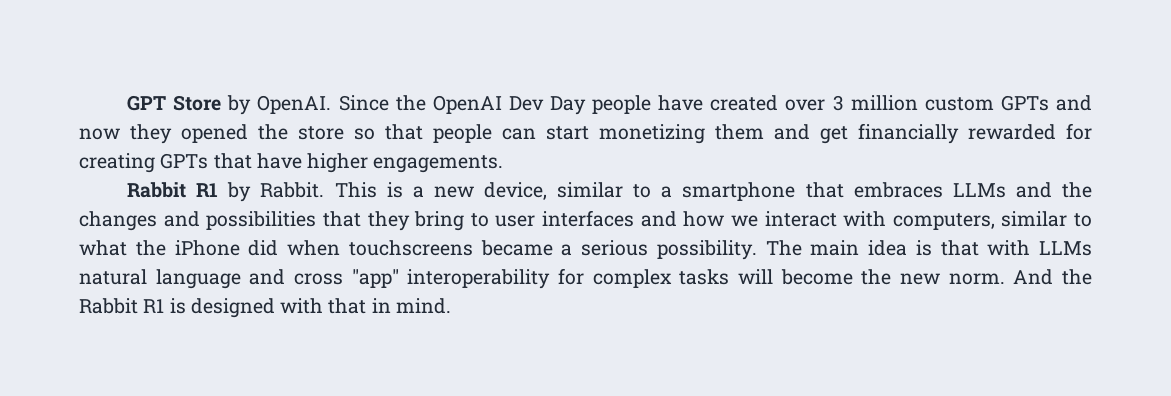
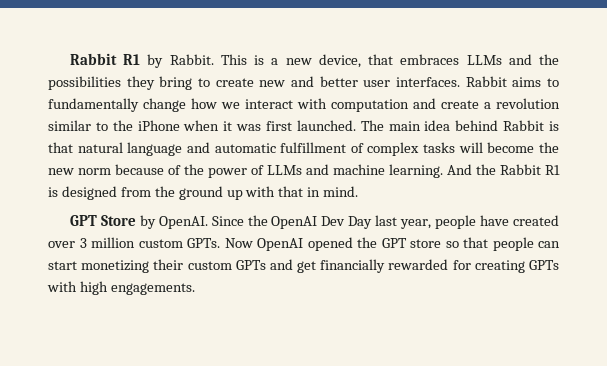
+ Rabbit R1 by Rabbit. This is a new device, that embraces LLMs and the possibilities they bring to create new and better user interfaces. Rabbit aims to fundamentally change how we interact with computation and create a revolution similar to the iPhone when it was first launched. The main idea behind Rabbit is that natural language and automatic fulfillment of complex tasks will become the new norm because of the power of LLMs and machine learning. And the Rabbit R1 is designed from the ground up with that in mind.
- Since the OpenAI Dev Day people have created over 3 million custom GPTs and now they opened the store so that people can start monetizing them and get financially rewarded for creating GPTs that have higher engagements.
- Rabbit R1 by Rabbit. This is a new device, similar to a smartphone that embraces LLMs and the changes and possibilities that they bring to user interfaces and how we interact with computers, similar to what the iPhone did when touchscreens became a serious possibility. The main idea is that with LLMs natural language and cross "app" interoperability for complex tasks will become the new norm. And the Rabbit R1 is designed with that in mind.
+ Since the OpenAI Dev Day last year, people have created over 3 million custom GPTs. Now OpenAI opened the GPT store so that people can start monetizing their custom GPTs and get financially rewarded for creating GPTs with high engagements.

